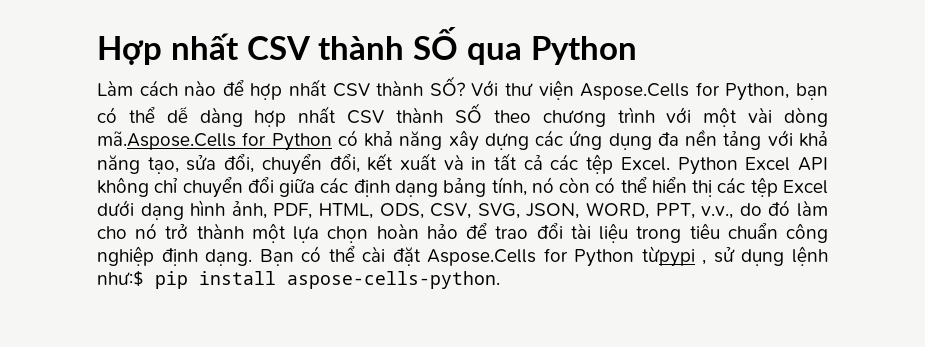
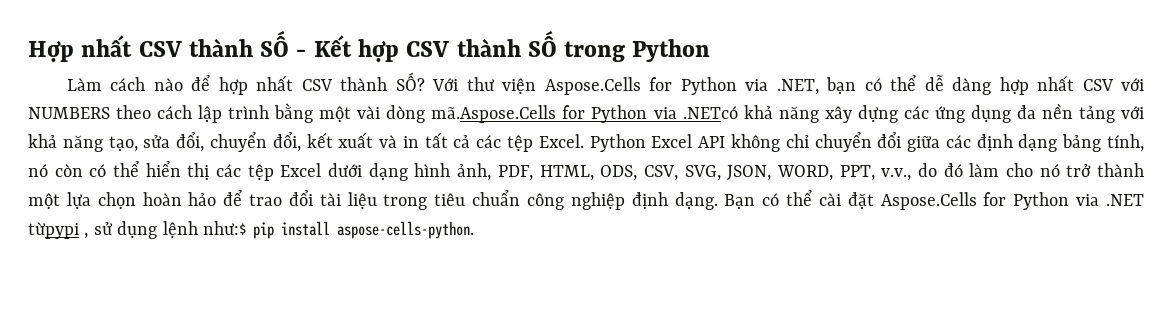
- Hợp nhất CSV thành SỐ qua Python
+ Hợp nhất CSV thành SỐ - Kết hợp CSV thành SỐ trong Python
- Với thư viện Aspose.Cells for Python, bạn có thể dễ dàng hợp nhất CSV thành SỐ theo chương trình với một vài dòng mã.Aspose.Cells for Python có khả năng xây dựng các ứng dụng đa nền tảng với khả năng tạo, sửa đổi, chuyển đổi, kết xuất và in tất cả các tệp Excel.
+ Với thư viện Aspose.Cells for Python via .NET, bạn có thể dễ dàng hợp nhất CSV với NUMBERS theo cách lập trình bằng một vài dòng mã.Aspose.Cells for Python via .NETcó khả năng xây dựng các ứng dụng đa nền tảng với khả năng tạo, sửa đổi, chuyển đổi, kết xuất và in tất cả các tệp Excel.
- Bạn có thể cài đặt Aspose.Cells for Python từpypi , sử dụng lệnh như:$ pip install aspose-cells-python.
+ Bạn có thể cài đặt Aspose.Cells for Python via .NET từpypi , sử dụng lệnh như:$ pip install aspose-cells-python.

